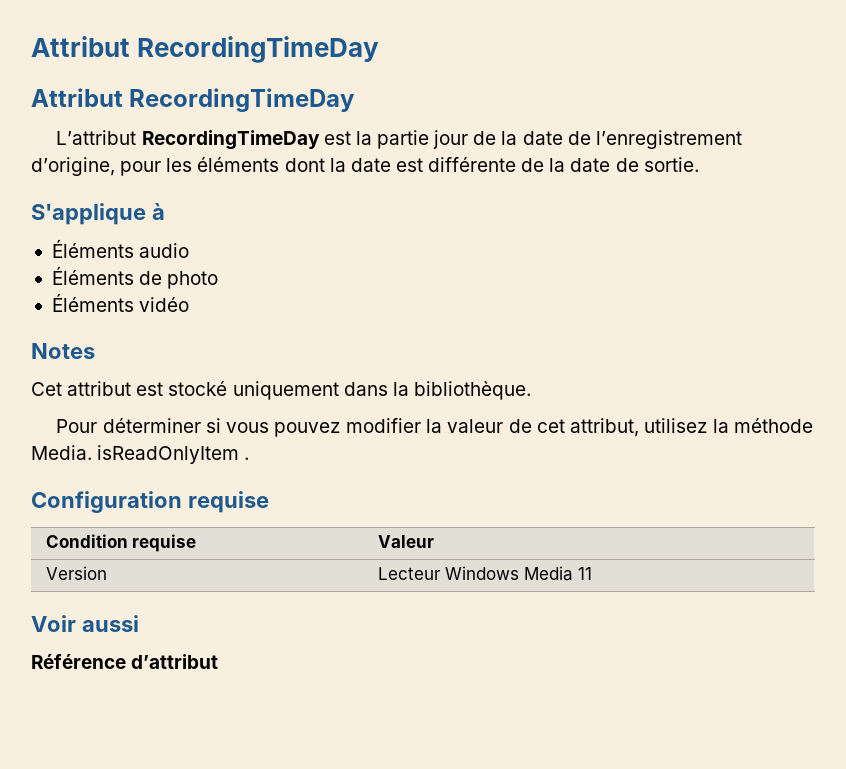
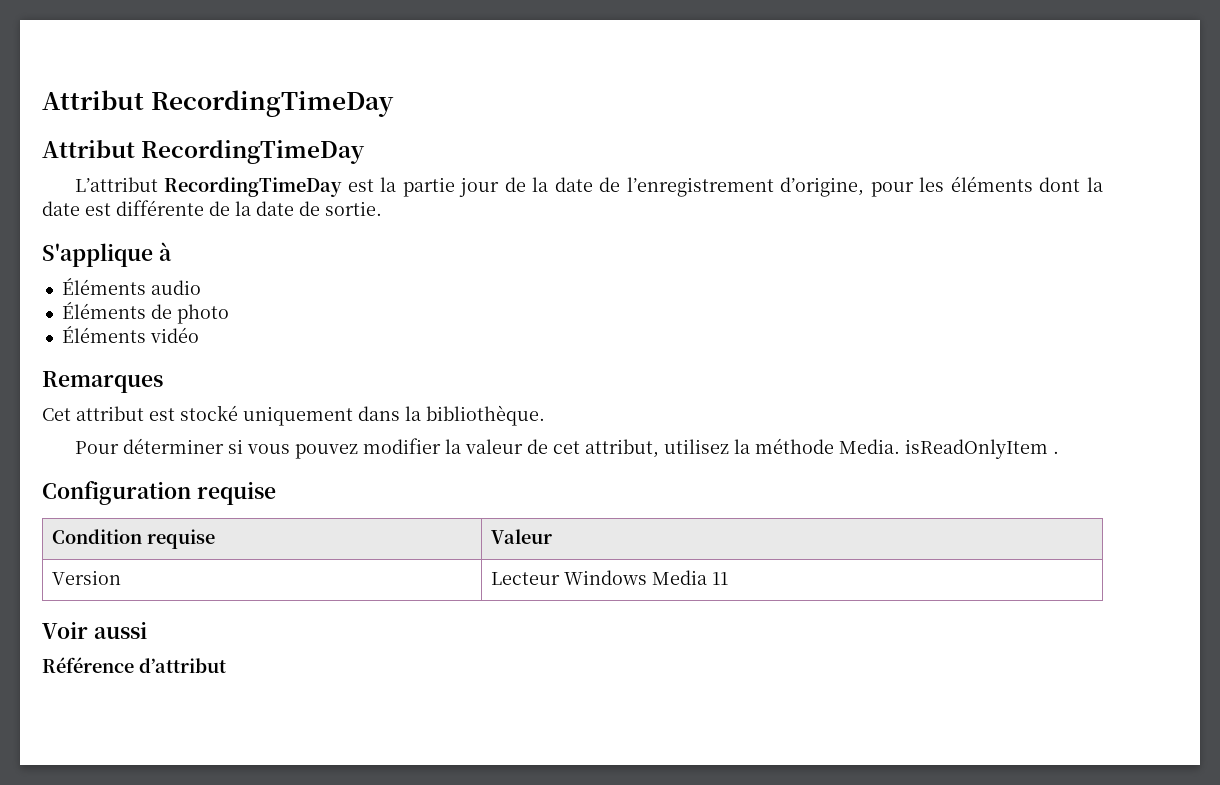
- Notes
+ Remarques

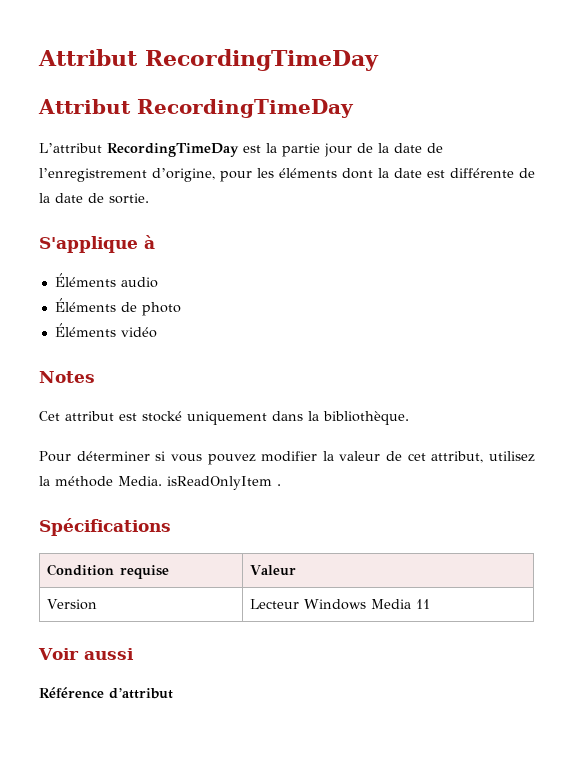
- Remarques
+ Notes
- Configuration requise
+ Spécifications

